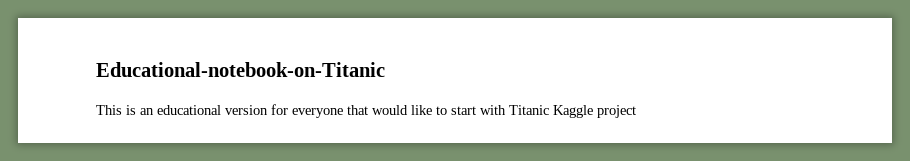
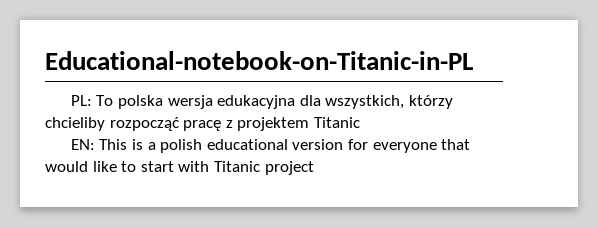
- Educational-notebook-on-Titanic
- This is an educational version for everyone that would like to start with Titanic Kaggle project
+ Educational-notebook-on-Titanic-in-PL
+ PL: To polska wersja edukacyjna dla wszystkich, którzy chcieliby rozpocząć pracę z projektem Titanic
+ EN: This is a polish educational version for everyone that would like to start with Titanic project

